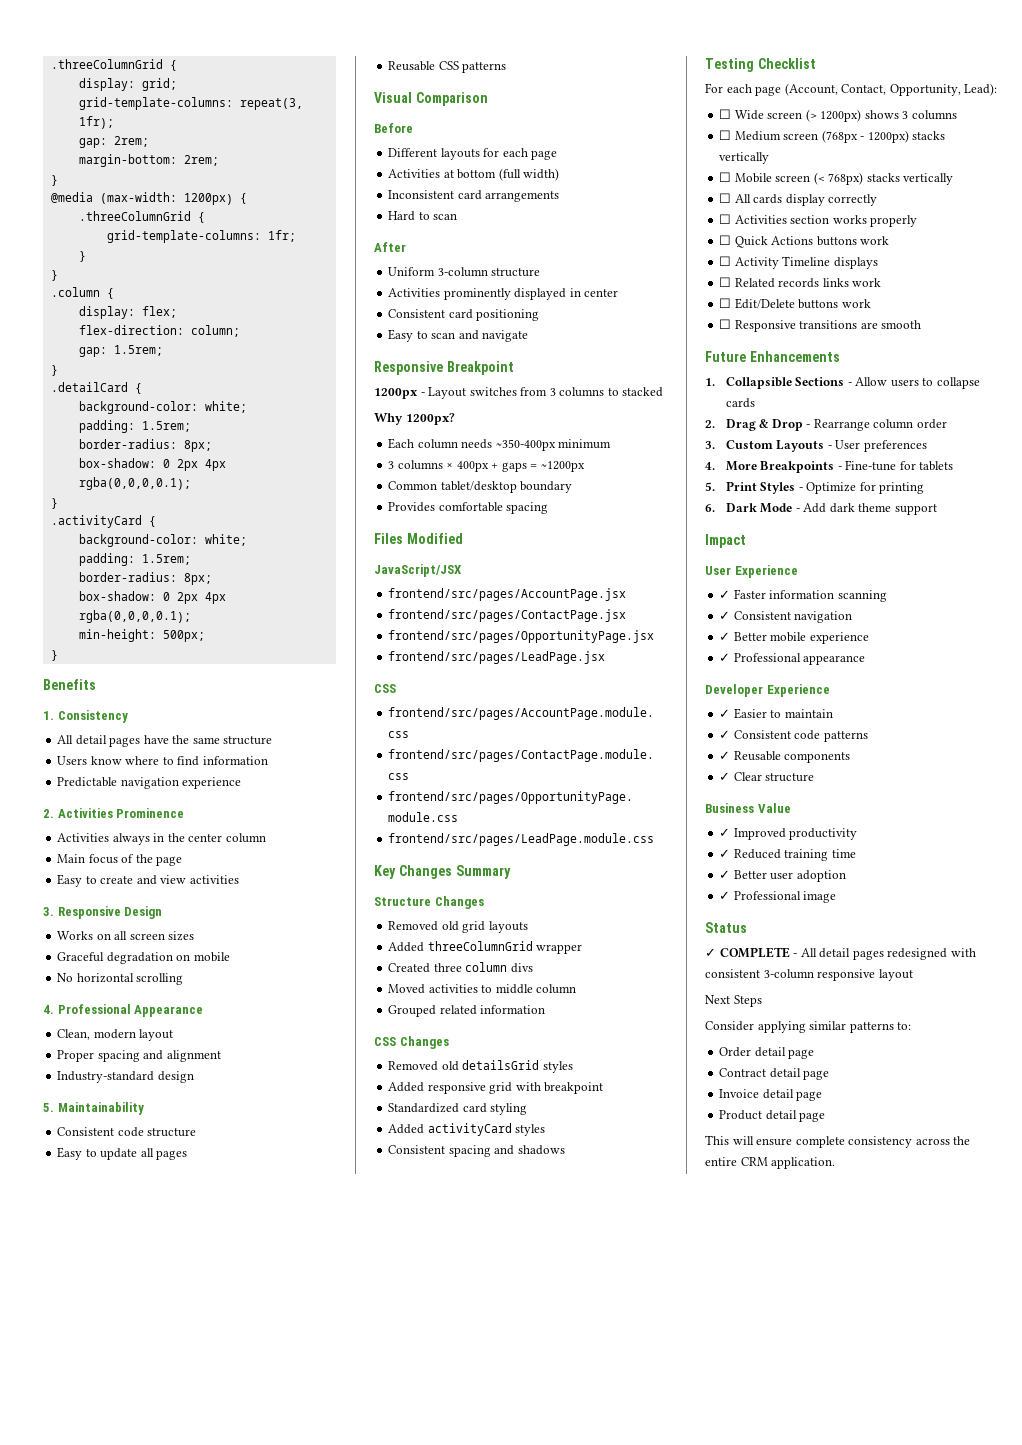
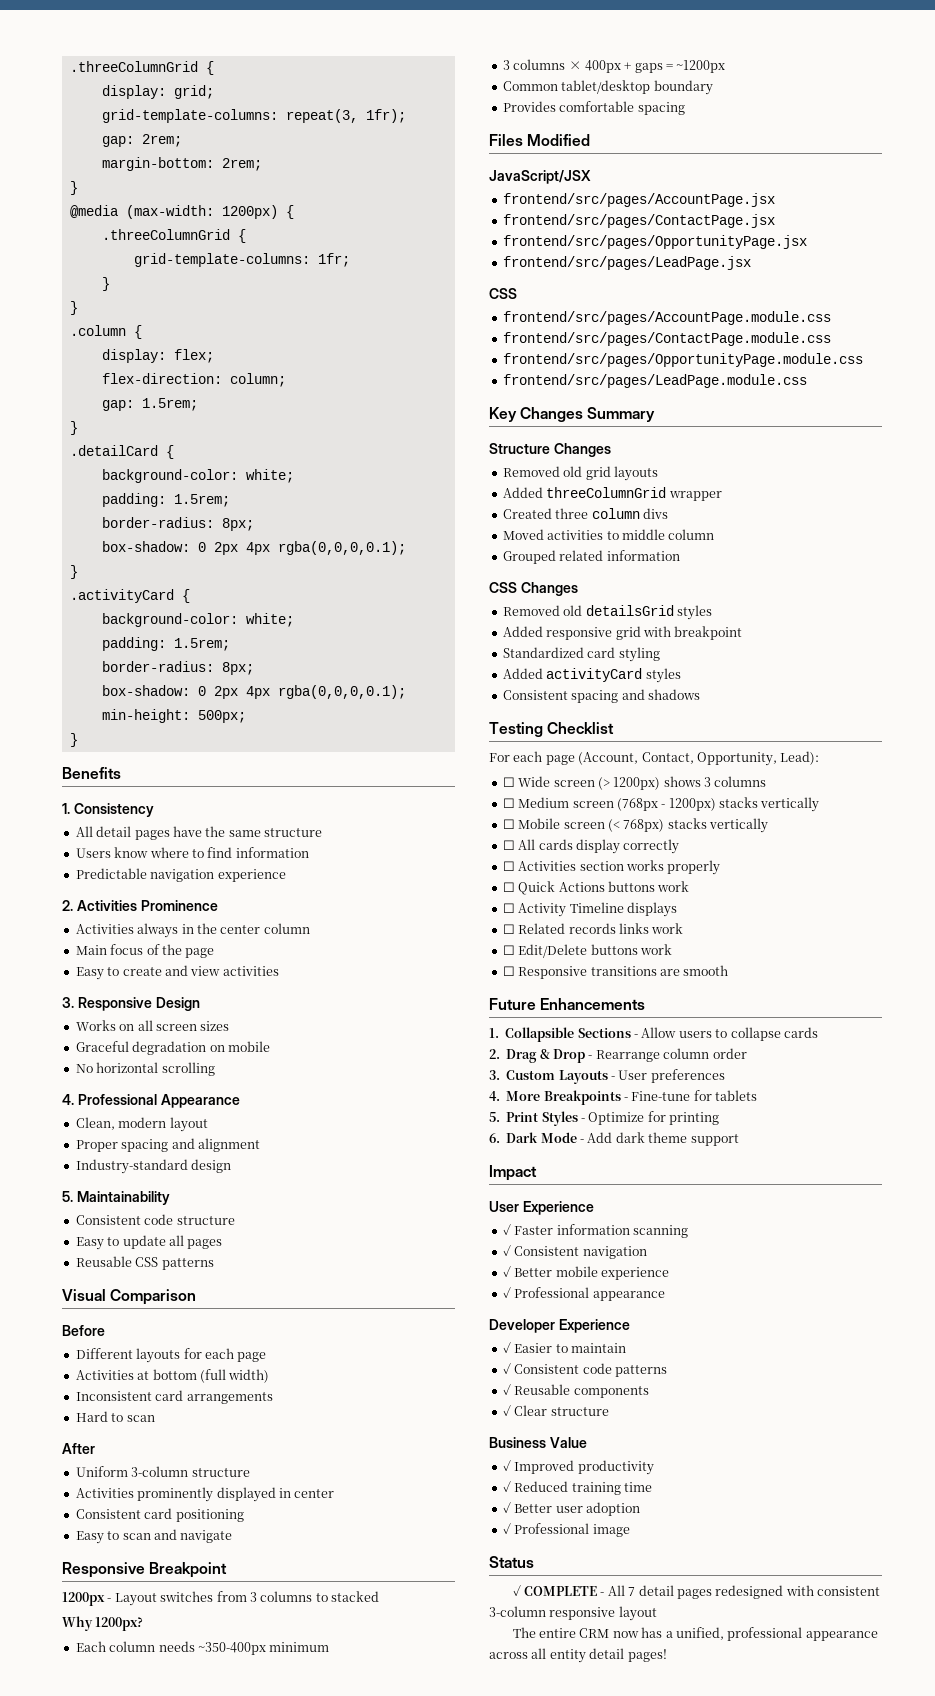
- ✓ COMPLETE - All detail pages redesigned with consistent 3-column responsive layout
+ ✓ COMPLETE - All 7 detail pages redesigned with consistent 3-column responsive layout
- Next Steps
- Consider applying similar patterns to:
- Order detail page
- Contract detail page
- Invoice detail page
- Product detail page
- This will ensure complete consistency across the entire CRM application.
+ The entire CRM now has a unified, professional appearance across all entity detail pages!

